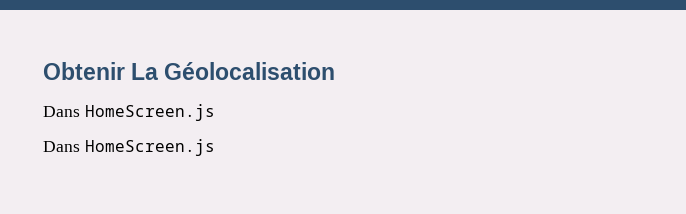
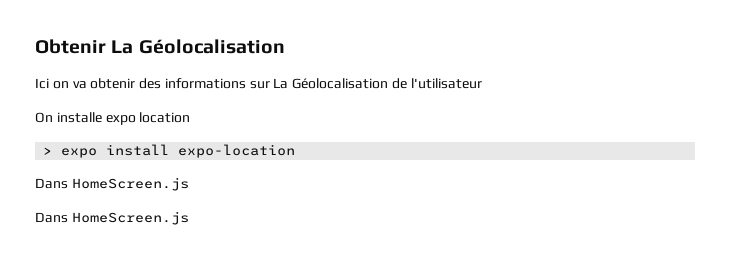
+ Ici on va obtenir des informations sur La Géolocalisation de l'utilisateur
+ On installe expo location
+ > expo install expo-location

